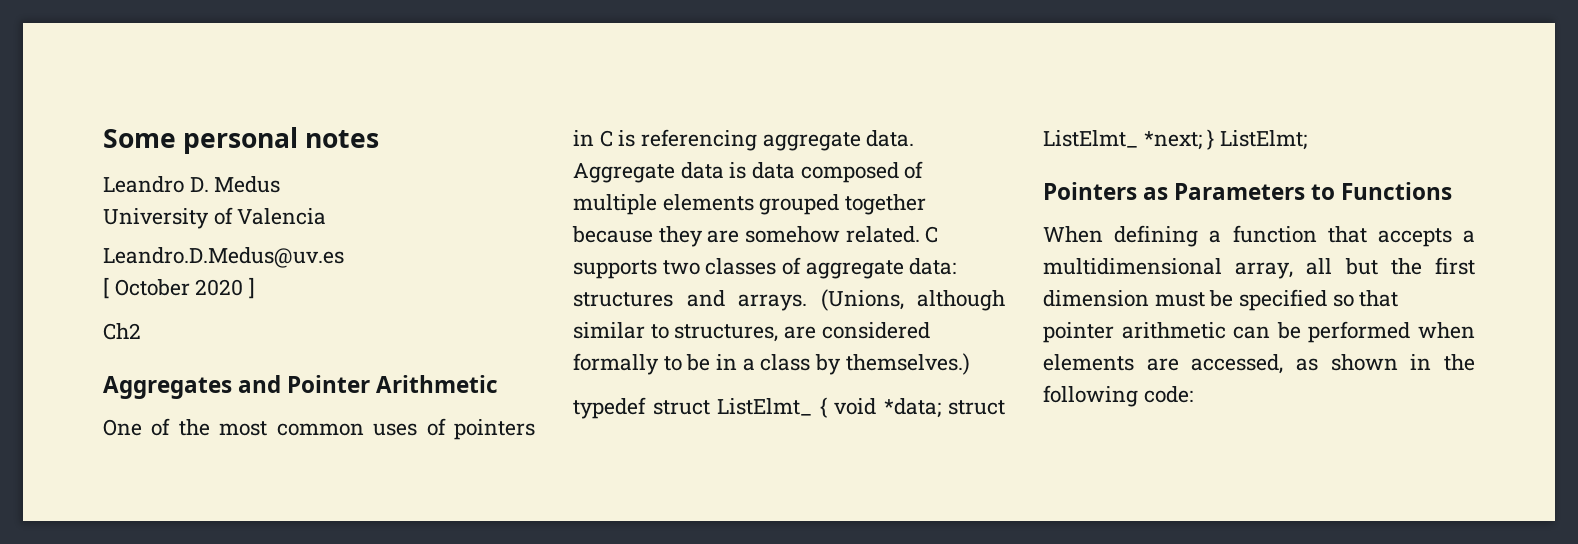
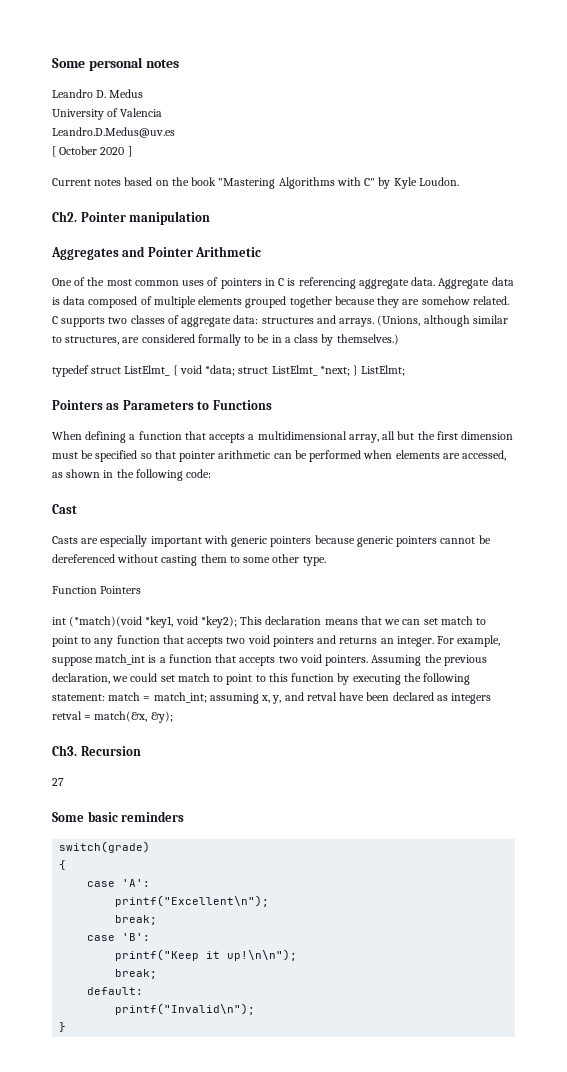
- Ch2
+ Current notes based on the book "Mastering Algorithms with C" by Kyle Loudon.
+ Ch2. Pointer manipulation
+ Cast
+ Casts are especially important with generic pointers because generic pointers cannot be dereferenced without casting them to some other type.
+ Function Pointers
+ int (*match)(void *key1, void *key2); This declaration means that we can set match to point to any function that accepts two void pointers and returns an integer. For example, suppose match_int is a function that accepts two void pointers. Assuming the previous declaration, we could set match to point to this function by executing the following statement: match = match_int; assuming x, y, and retval have been declared as integers retval = match(&x, &y);
+ Ch3. Recursion
+ 27
+ Some basic reminders
+ switch(grade)
+ {
+ case 'A':
+ printf("Excellent\n");
+ break;
+ case 'B':
+ printf("Keep it up!\n\n");
+ break;
+ default:
+ printf("Invalid\n");
+ }

